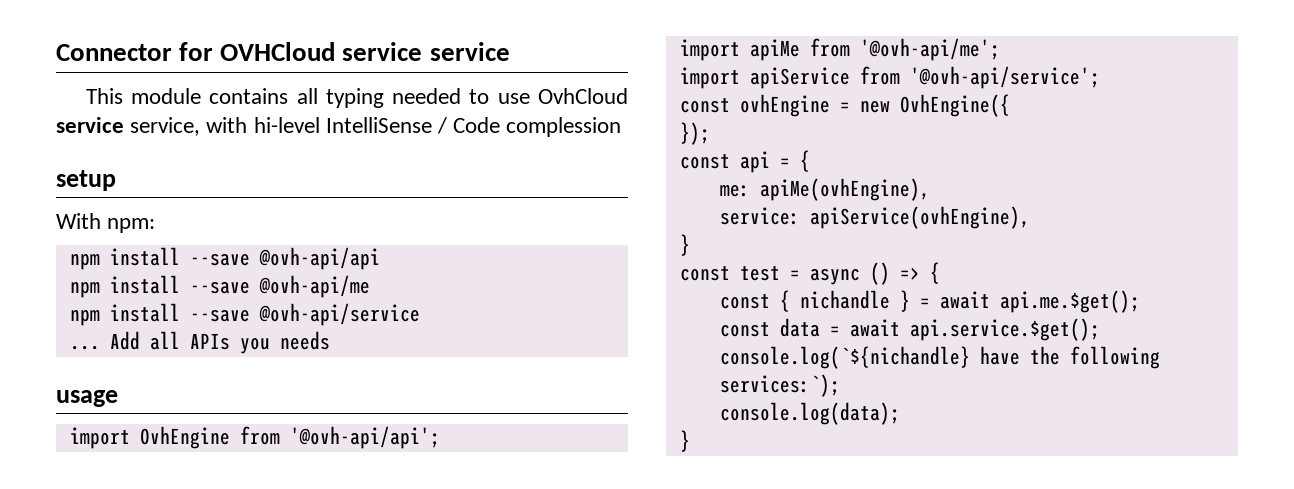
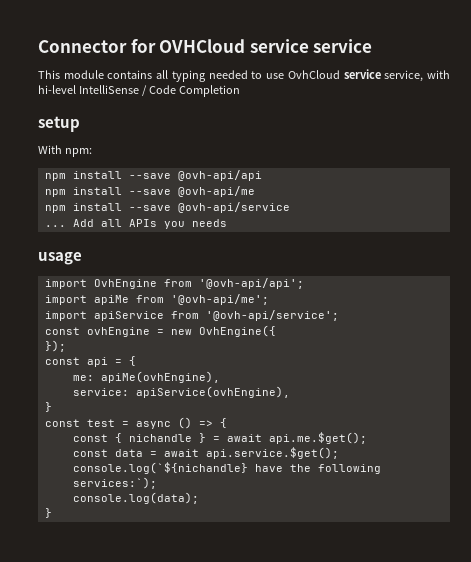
- This module contains all typing needed to use OvhCloud service service, with hi-level IntelliSense / Code complession
+ This module contains all typing needed to use OvhCloud service service, with hi-level IntelliSense / Code Completion

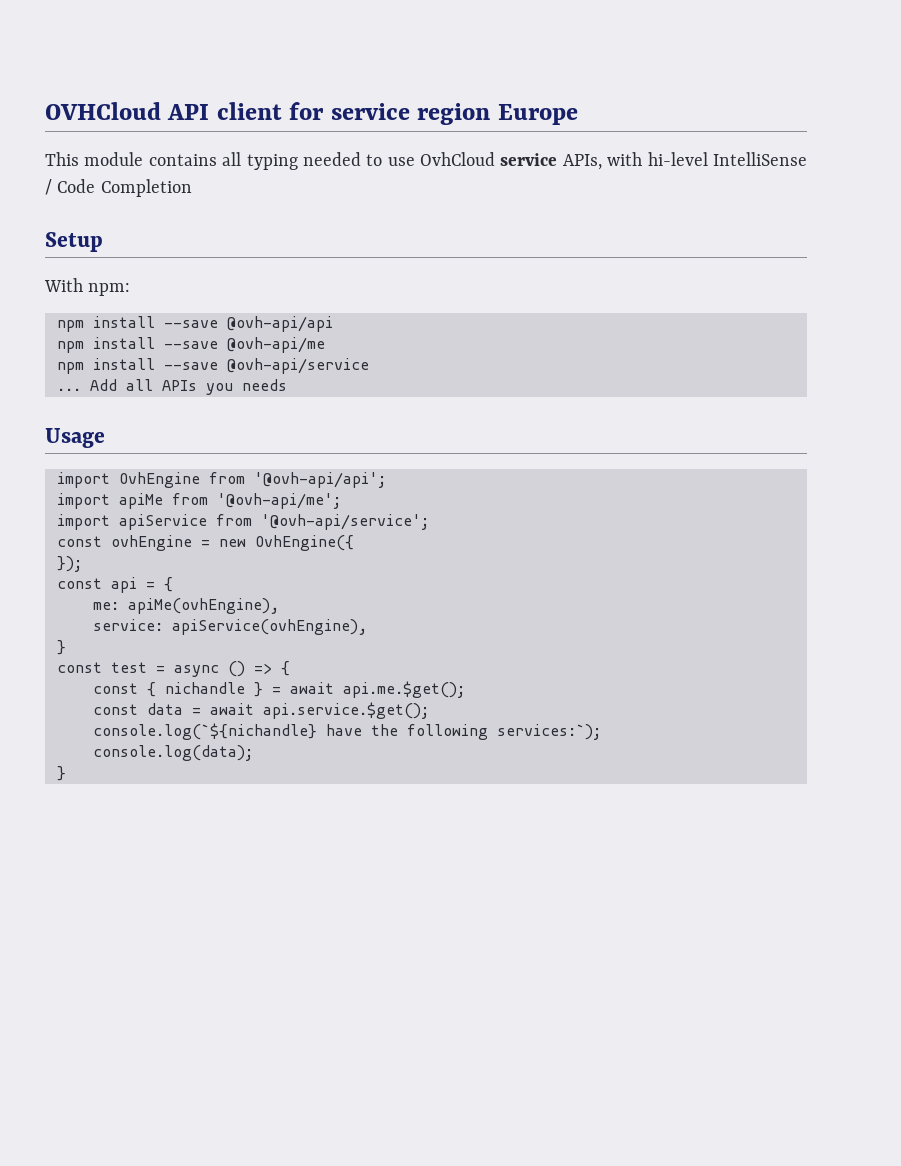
- Connector for OVHCloud service service
+ OVHCloud API client for service region Europe
- This module contains all typing needed to use OvhCloud service service, with hi-level IntelliSense / Code Completion
+ This module contains all typing needed to use OvhCloud service APIs, with hi-level IntelliSense / Code Completion
- setup
+ Setup
- usage
+ Usage

